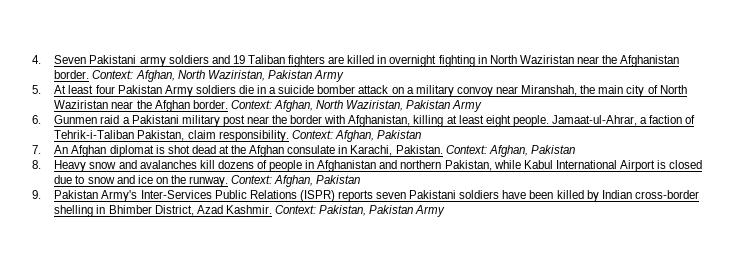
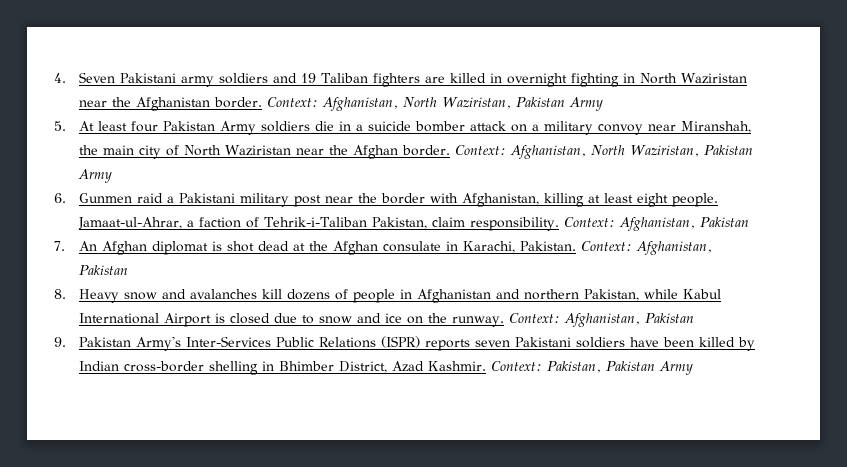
- 4. Seven Pakistani army soldiers and 19 Taliban fighters are killed in overnight fighting in North Waziristan near the Afghanistan border. Context: Afghan, North Waziristan, Pakistan Army
+ 4. Seven Pakistani army soldiers and 19 Taliban fighters are killed in overnight fighting in North Waziristan near the Afghanistan border. Context: Afghanistan, North Waziristan, Pakistan Army
- 5. At least four Pakistan Army soldiers die in a suicide bomber attack on a military convoy near Miranshah, the main city of North Waziristan near the Afghan border. Context: Afghan, North Waziristan, Pakistan Army
+ 5. At least four Pakistan Army soldiers die in a suicide bomber attack on a military convoy near Miranshah, the main city of North Waziristan near the Afghan border. Context: Afghanistan, North Waziristan, Pakistan Army
- Jamaat-ul-Ahrar, a faction of Tehrik-i-Taliban Pakistan, claim responsibility. Context: Afghan, Pakistan
+ Jamaat-ul-Ahrar, a faction of Tehrik-i-Taliban Pakistan, claim responsibility. Context: Afghanistan, Pakistan
- 7. An Afghan diplomat is shot dead at the Afghan consulate in Karachi, Pakistan. Context: Afghan, Pakistan
+ 7. An Afghan diplomat is shot dead at the Afghan consulate in Karachi, Pakistan. Context: Afghanistan, Pakistan
- 8. Heavy snow and avalanches kill dozens of people in Afghanistan and northern Pakistan, while Kabul International Airport is closed due to snow and ice on the runway. Context: Afghan, Pakistan
+ 8. Heavy snow and avalanches kill dozens of people in Afghanistan and northern Pakistan, while Kabul International Airport is closed due to snow and ice on the runway. Context: Afghanistan, Pakistan

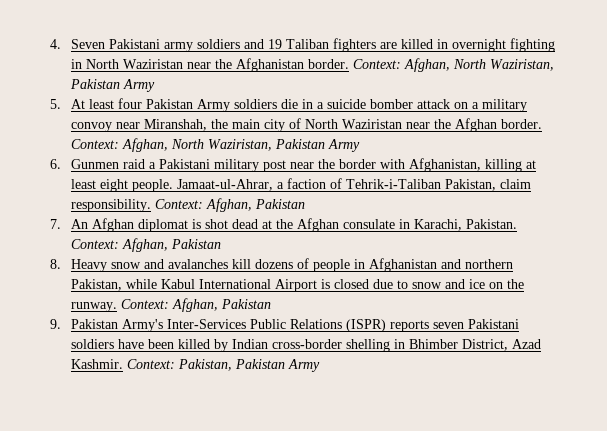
- 4. Seven Pakistani army soldiers and 19 Taliban fighters are killed in overnight fighting in North Waziristan near the Afghanistan border. Context: Afghanistan, North Waziristan, Pakistan Army
+ 4. Seven Pakistani army soldiers and 19 Taliban fighters are killed in overnight fighting in North Waziristan near the Afghanistan border. Context: Afghan, North Waziristan, Pakistan Army
- 5. At least four Pakistan Army soldiers die in a suicide bomber attack on a military convoy near Miranshah, the main city of North Waziristan near the Afghan border. Context: Afghanistan, North Waziristan, Pakistan Army
+ 5. At least four Pakistan Army soldiers die in a suicide bomber attack on a military convoy near Miranshah, the main city of North Waziristan near the Afghan border. Context: Afghan, North Waziristan, Pakistan Army
- Jamaat-ul-Ahrar, a faction of Tehrik-i-Taliban Pakistan, claim responsibility. Context: Afghanistan, Pakistan
+ Jamaat-ul-Ahrar, a faction of Tehrik-i-Taliban Pakistan, claim responsibility. Context: Afghan, Pakistan
- 7. An Afghan diplomat is shot dead at the Afghan consulate in Karachi, Pakistan. Context: Afghanistan, Pakistan
+ 7. An Afghan diplomat is shot dead at the Afghan consulate in Karachi, Pakistan. Context: Afghan, Pakistan
- 8. Heavy snow and avalanches kill dozens of people in Afghanistan and northern Pakistan, while Kabul International Airport is closed due to snow and ice on the runway. Context: Afghanistan, Pakistan
+ 8. Heavy snow and avalanches kill dozens of people in Afghanistan and northern Pakistan, while Kabul International Airport is closed due to snow and ice on the runway. Context: Afghan, Pakistan

